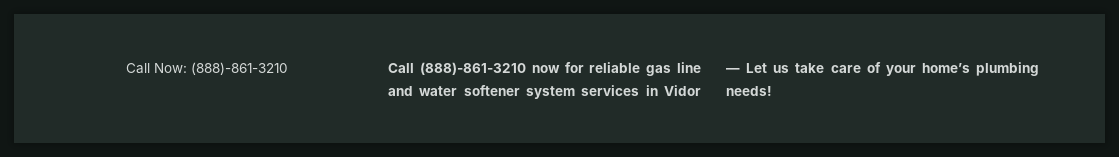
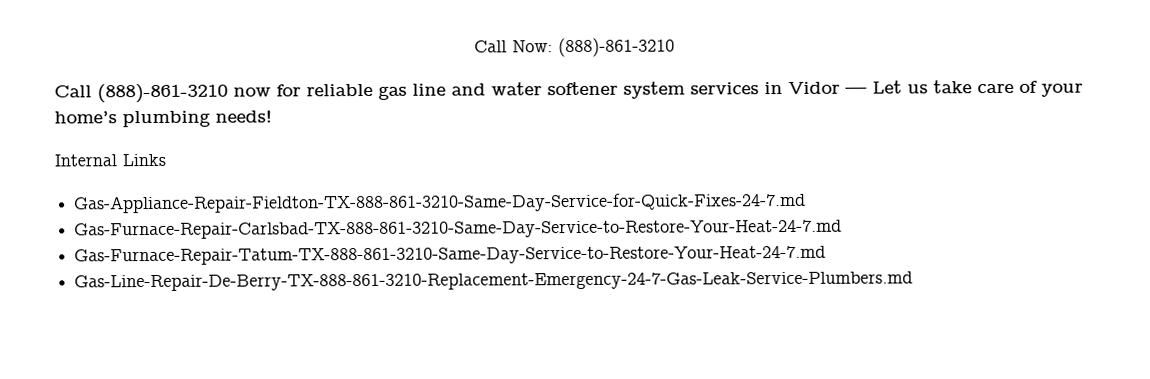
+ Internal Links
+ Gas-Appliance-Repair-Fieldton-TX-888-861-3210-Same-Day-Service-for-Quick-Fixes-24-7.md
+ Gas-Furnace-Repair-Carlsbad-TX-888-861-3210-Same-Day-Service-to-Restore-Your-Heat-24-7.md
+ Gas-Furnace-Repair-Tatum-TX-888-861-3210-Same-Day-Service-to-Restore-Your-Heat-24-7.md
+ Gas-Line-Repair-De-Berry-TX-888-861-3210-Replacement-Emergency-24-7-Gas-Leak-Service-Plumbers.md

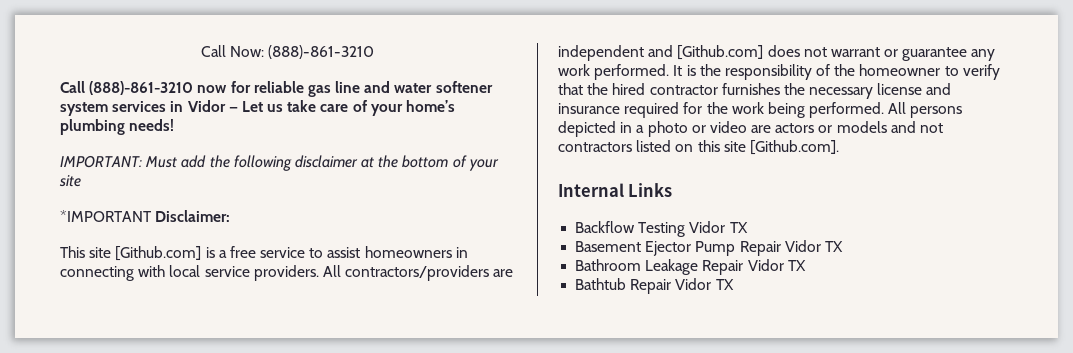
+ IMPORTANT: Must add the following disclaimer at the bottom of your site
+ *IMPORTANT Disclaimer:
+ This site [Github.com] is a free service to assist homeowners in connecting with local service providers. All contractors/providers are independent and [Github.com] does not warrant or guarantee any work performed. It is the responsibility of the homeowner to verify that the hired contractor furnishes the necessary license and insurance required for the work being performed. All persons depicted in a photo or video are actors or models and not contractors listed on this site [Github.com].
  Internal Links
- Gas-Appliance-Repair-Fieldton-TX-888-861-3210-Same-Day-Service-for-Quick-Fixes-24-7.md
- Gas-Furnace-Repair-Carlsbad-TX-888-861-3210-Same-Day-Service-to-Restore-Your-Heat-24-7.md
- Gas-Furnace-Repair-Tatum-TX-888-861-3210-Same-Day-Service-to-Restore-Your-Heat-24-7.md
- Gas-Line-Repair-De-Berry-TX-888-861-3210-Replacement-Emergency-24-7-Gas-Leak-Service-Plumbers.md
+ Backflow Testing Vidor TX
+ Basement Ejector Pump Repair Vidor TX
+ Bathroom Leakage Repair Vidor TX
+ Bathtub Repair Vidor TX

